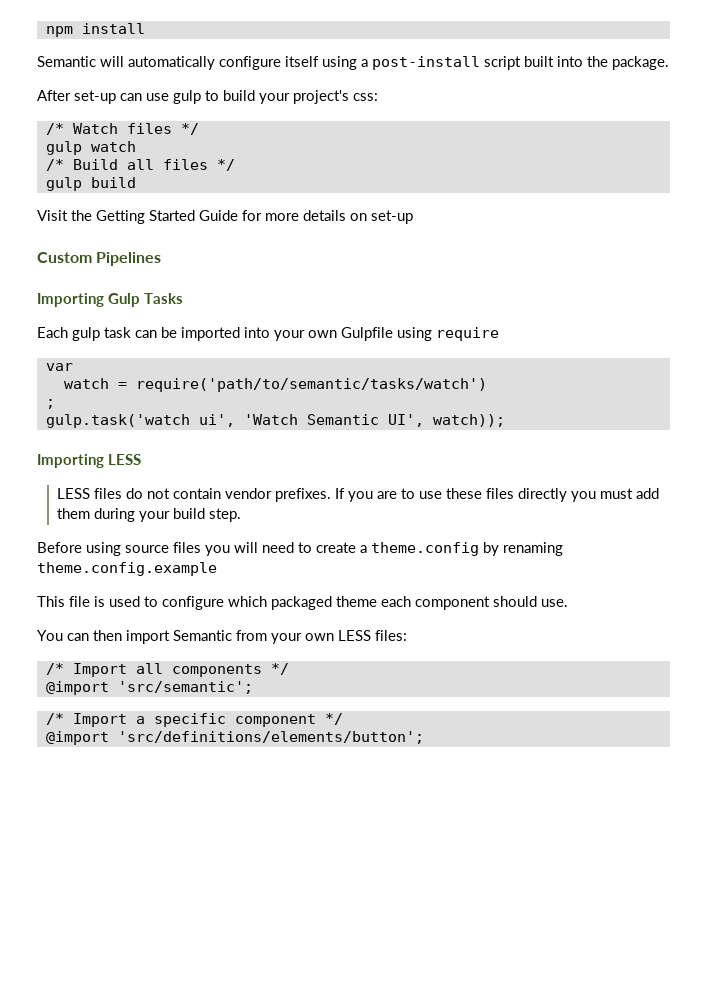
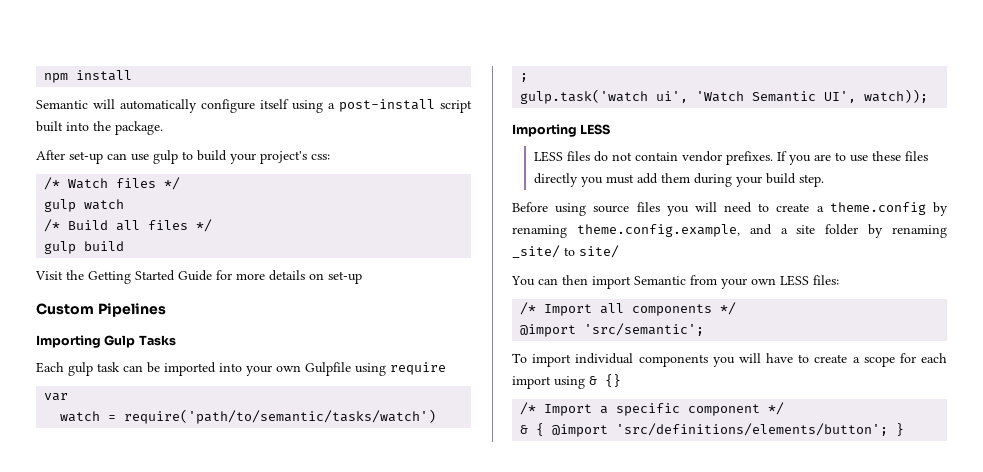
- Before using source files you will need to create a theme.config by renaming theme.config.example
- This file is used to configure which packaged theme each component should use.
+ Before using source files you will need to create a theme.config by renaming theme.config.example, and a site folder by renaming _site/ to site/
+ To import individual components you will have to create a scope for each import using & {}
- @import 'src/definitions/elements/button';
+ & { @import 'src/definitions/elements/button'; }

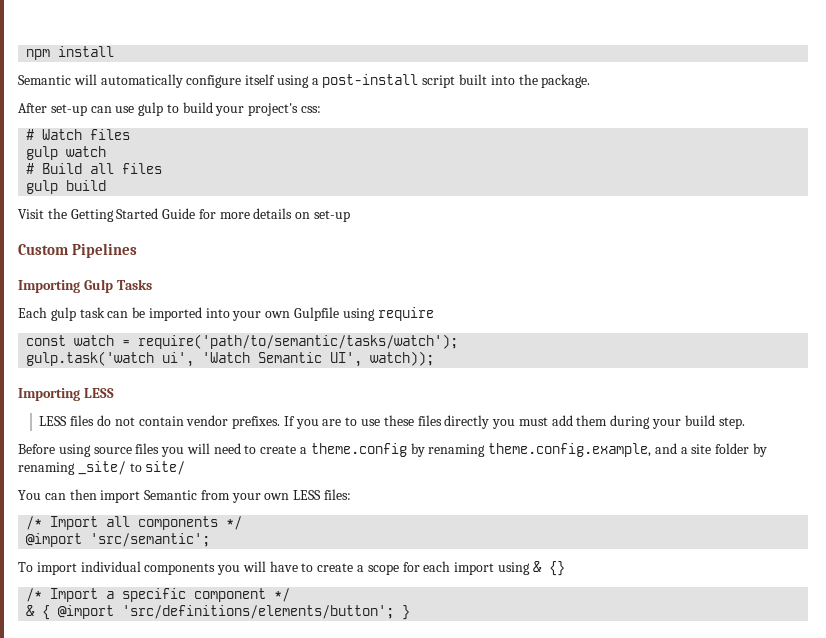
- /* Watch files */
+ # Watch files
- /* Build all files */
+ # Build all files
- var
- watch = require('path/to/semantic/tasks/watch')
- ;
+ const watch = require('path/to/semantic/tasks/watch');

